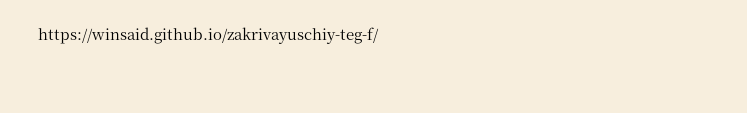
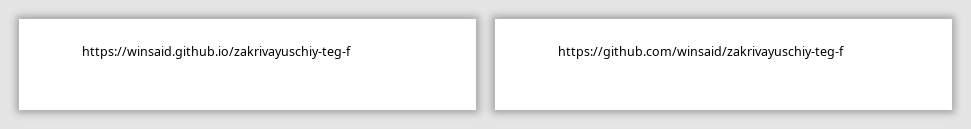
- https://winsaid.github.io/zakrivayuschiy-teg-f/
+ https://winsaid.github.io/zakrivayuschiy-teg-f https://github.com/winsaid/zakrivayuschiy-teg-f

